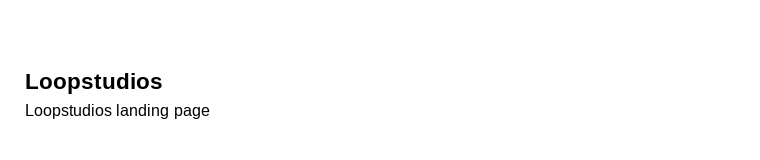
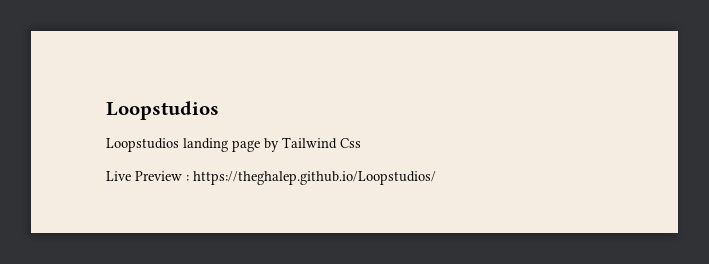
- Loopstudios landing page
+ Loopstudios landing page by Tailwind Css
+ Live Preview : https://theghalep.github.io/Loopstudios/

